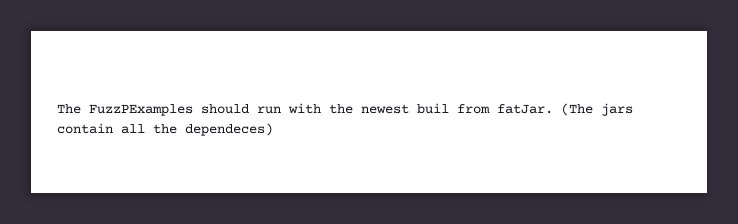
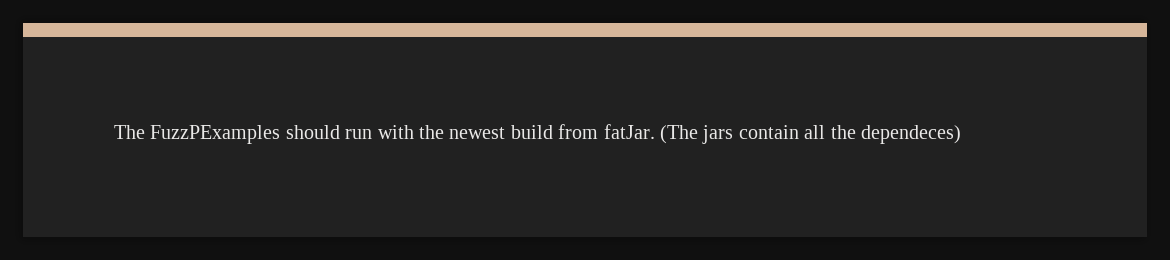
- The FuzzPExamples should run with the newest buil from fatJar.
+ The FuzzPExamples should run with the newest build from fatJar.

